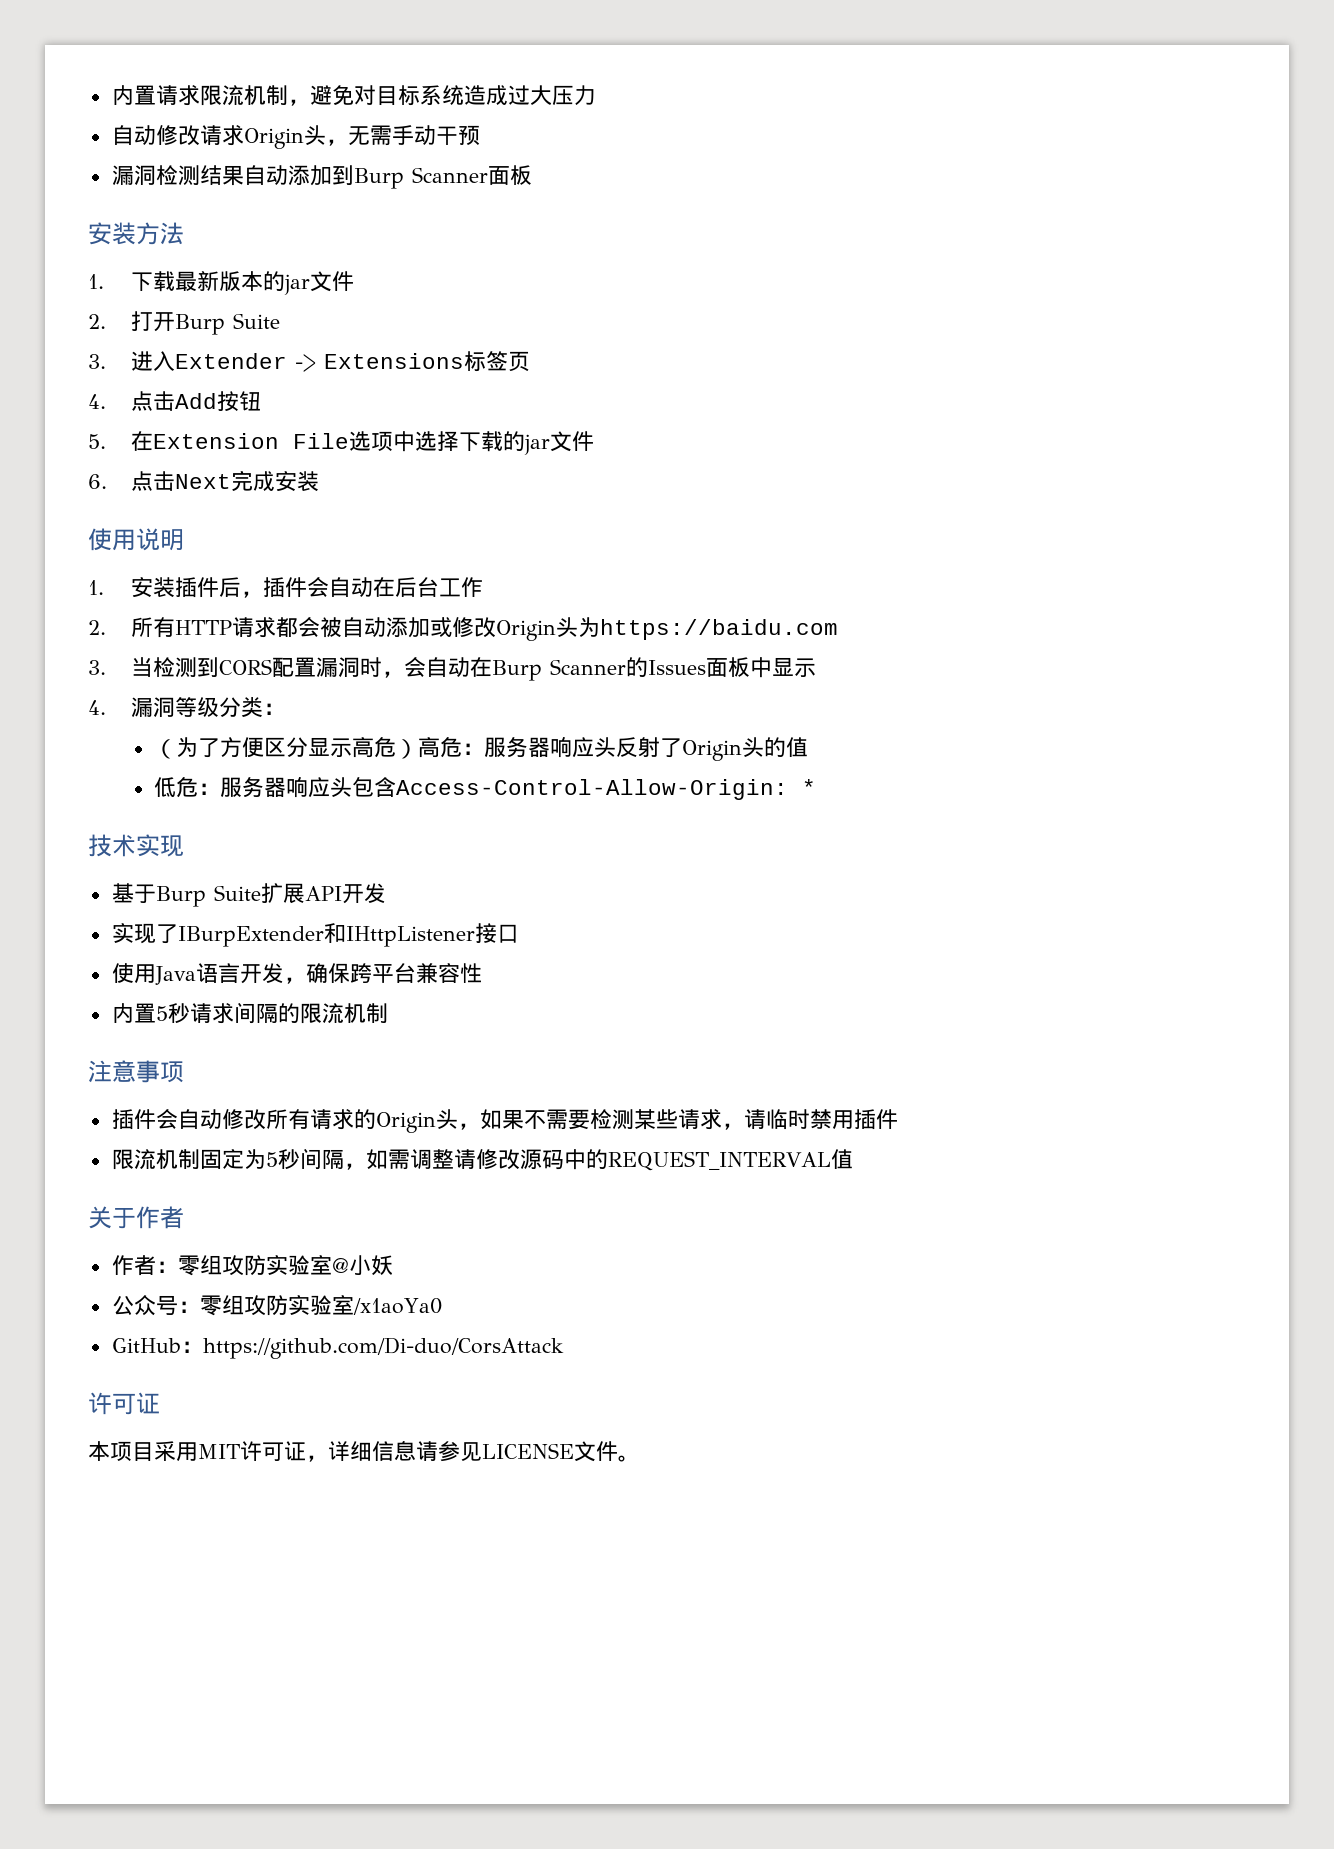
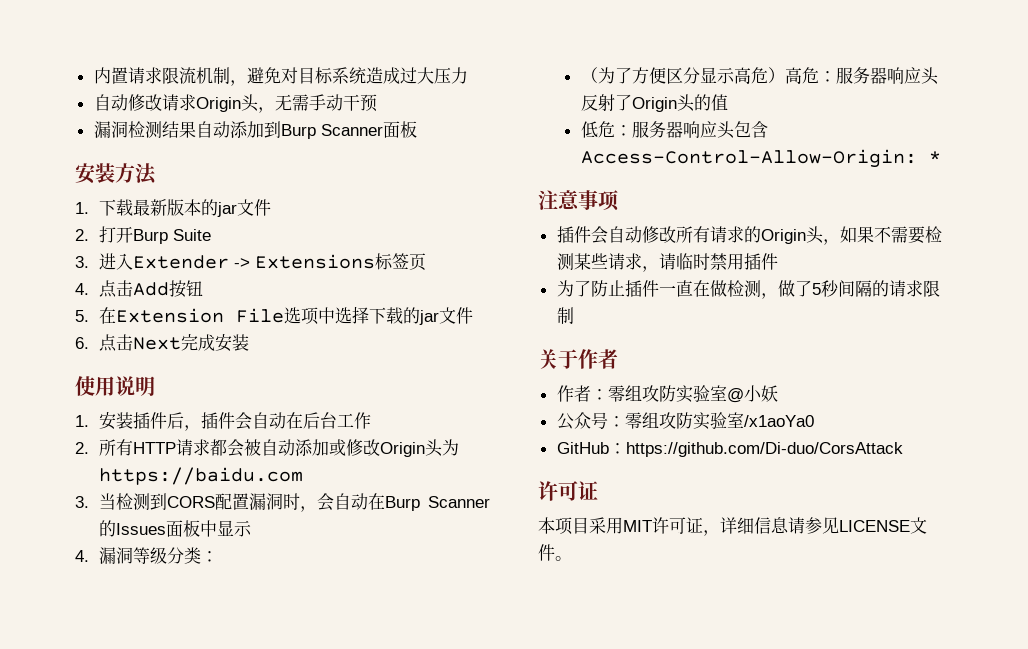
- 技术实现
- 基于Burp Suite扩展API开发
- 实现了IBurpExtender和IHttpListener接口
- 使用Java语言开发，确保跨平台兼容性
- 内置5秒请求间隔的限流机制
- 限流机制固定为5秒间隔，如需调整请修改源码中的REQUEST_INTERVAL值
+ 为了防止插件一直在做检测，做了5秒间隔的请求限制

